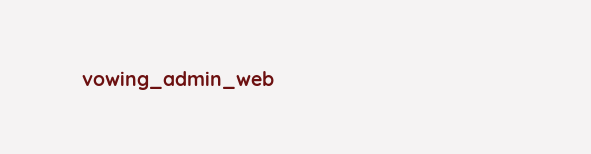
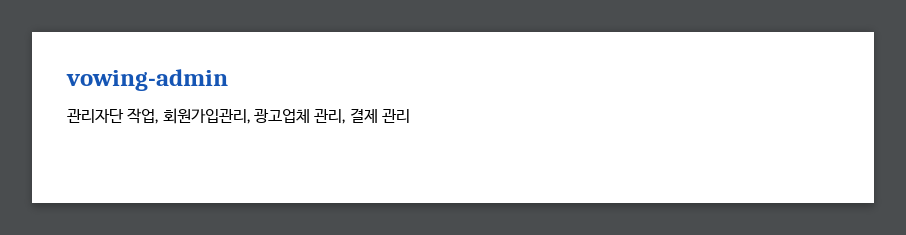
- vowing_admin_web
+ vowing-admin
+ 관리자단 작업, 회원가입관리, 광고업체 관리, 결제 관리

